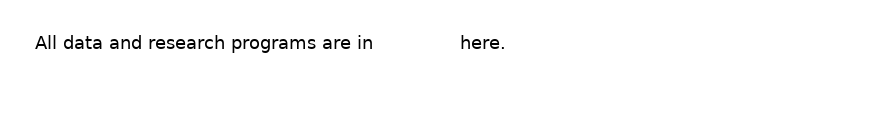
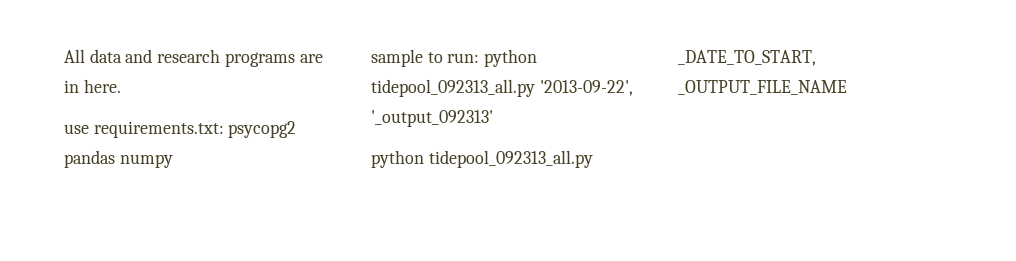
+ use requirements.txt: psycopg2 pandas numpy
+ sample to run: python tidepool_092313_all.py '2013-09-22', '_output_092313'
+ python tidepool_092313_all.py _DATE_TO_START, _OUTPUT_FILE_NAME

